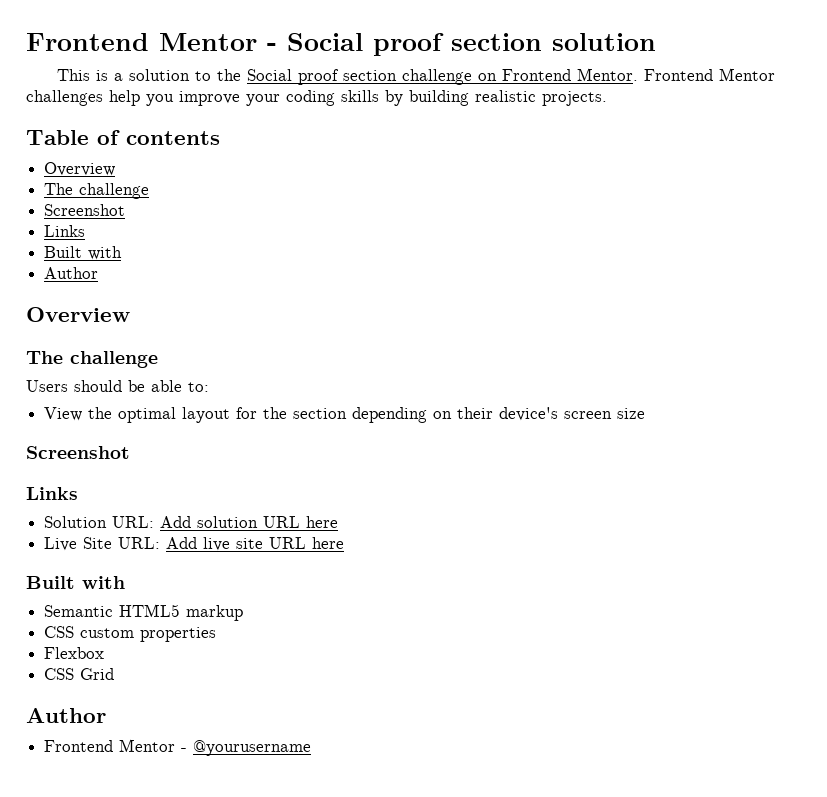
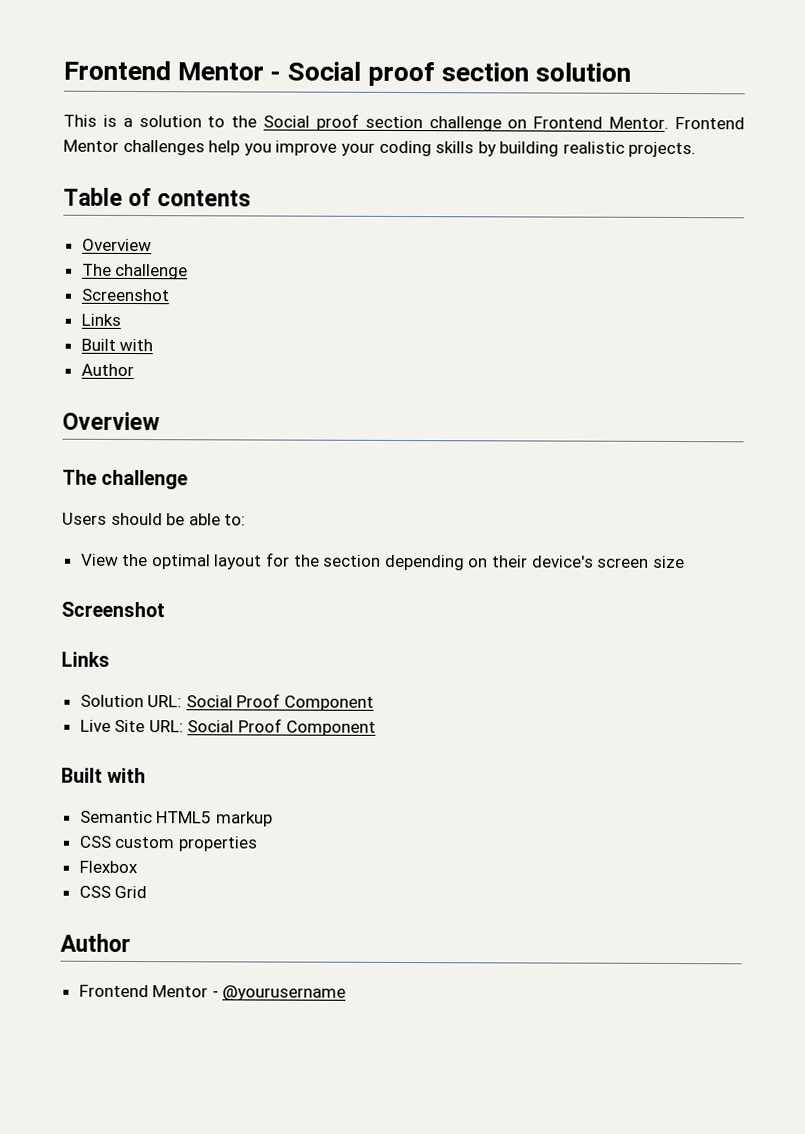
- Solution URL: Add solution URL here
+ Solution URL: Social Proof Component
- Live Site URL: Add live site URL here
+ Live Site URL: Social Proof Component

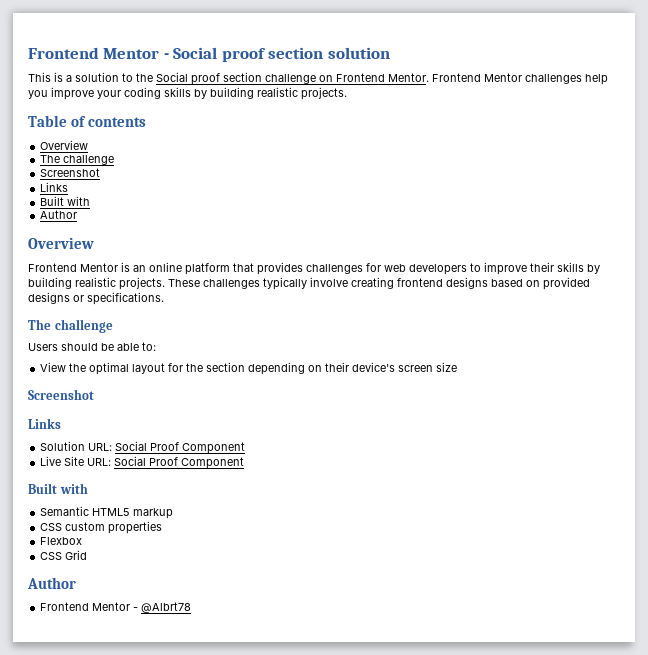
+ Frontend Mentor is an online platform that provides challenges for web developers to improve their skills by building realistic projects. These challenges typically involve creating frontend designs based on provided designs or specifications.
- Frontend Mentor - @yourusername
+ Frontend Mentor - @Albrt78

